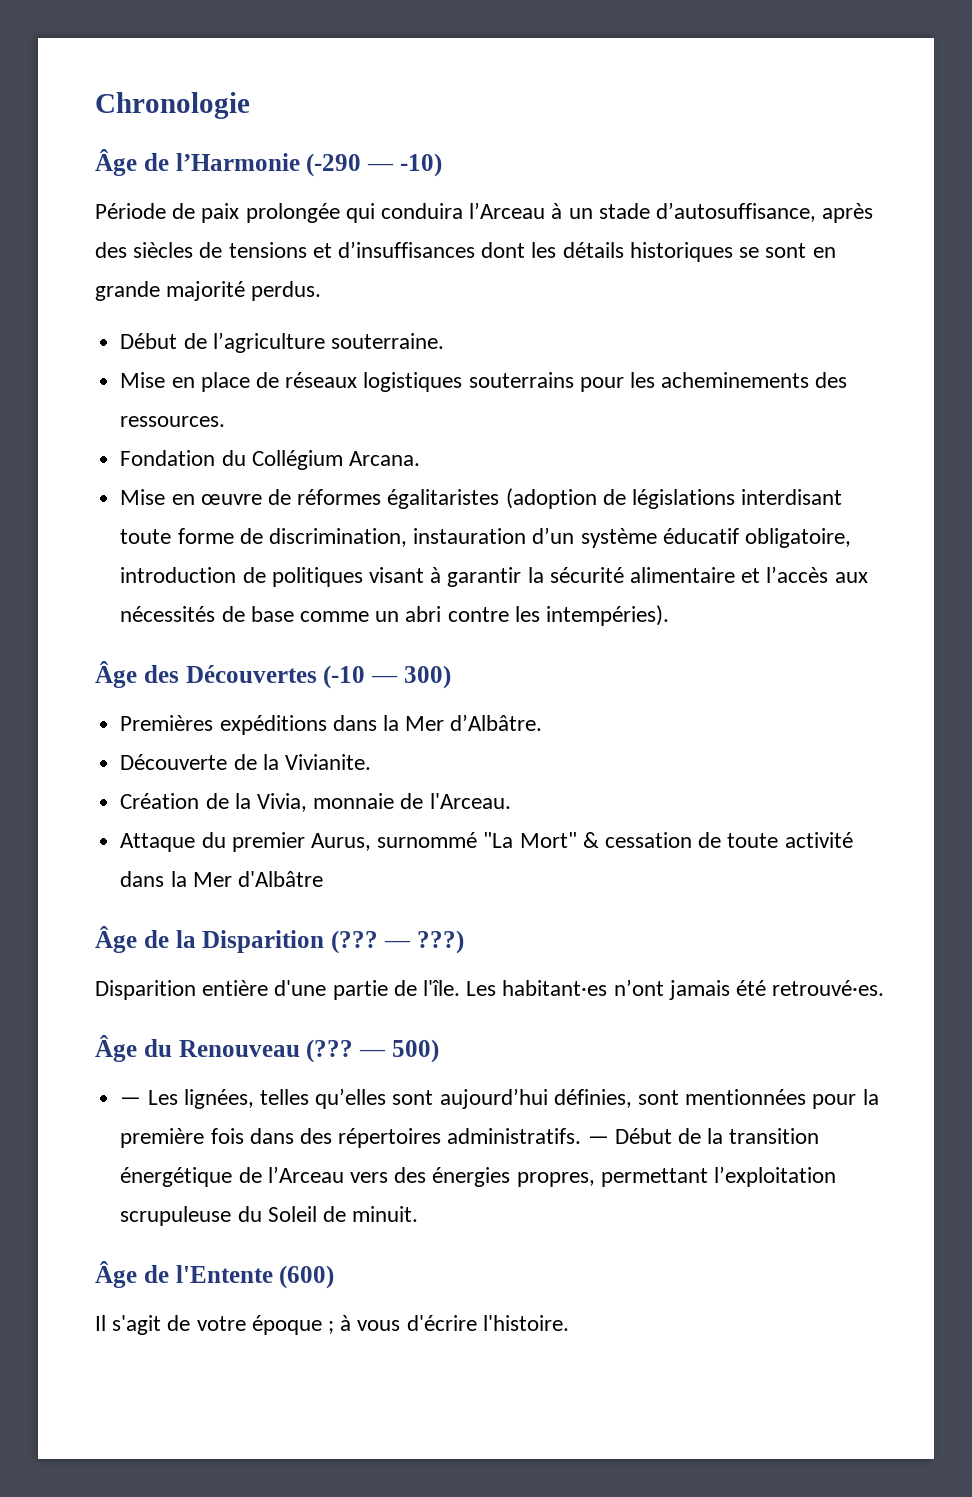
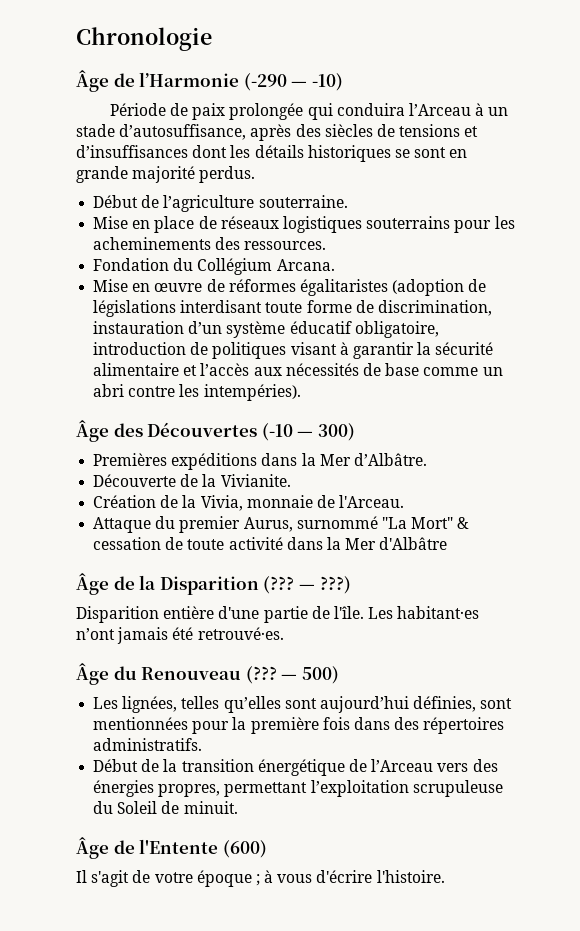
- — Les lignées, telles qu’elles sont aujourd’hui définies, sont mentionnées pour la première fois dans des répertoires administratifs. — Début de la transition énergétique de l’Arceau vers des énergies propres, permettant l’exploitation scrupuleuse du Soleil de minuit.
+ Les lignées, telles qu’elles sont aujourd’hui définies, sont mentionnées pour la première fois dans des répertoires administratifs.
+ Début de la transition énergétique de l’Arceau vers des énergies propres, permettant l’exploitation scrupuleuse du Soleil de minuit.

